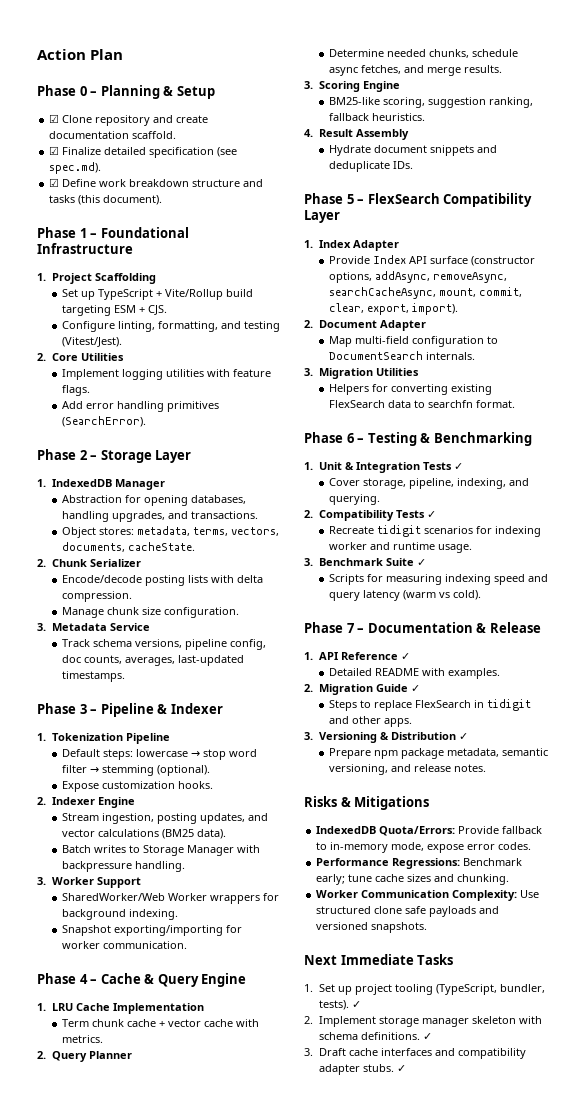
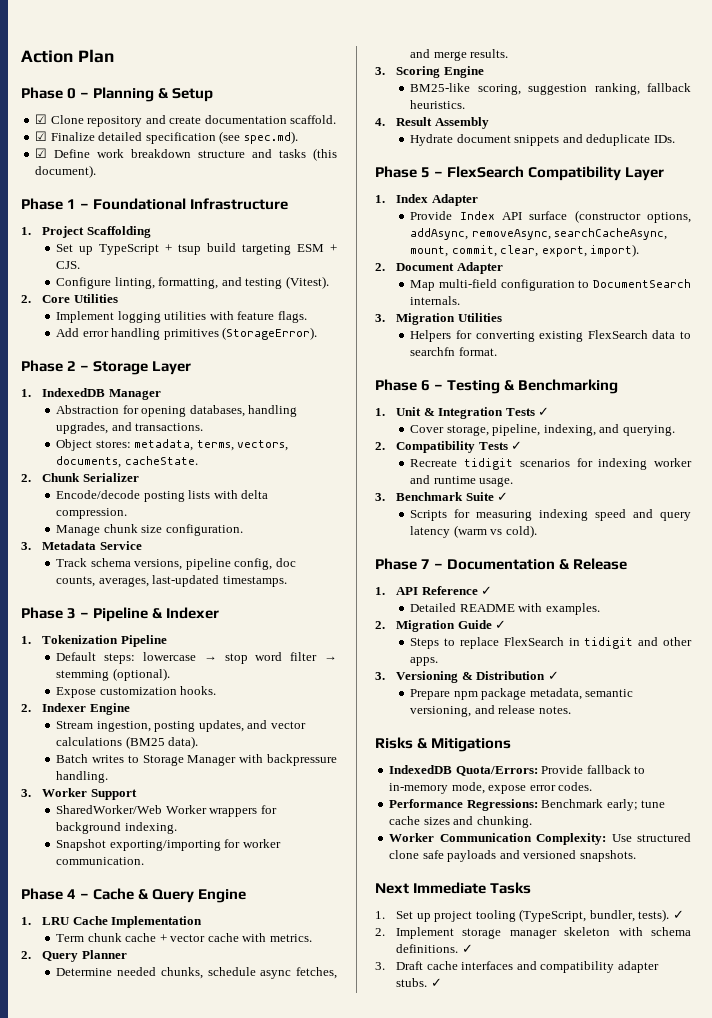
- Set up TypeScript + Vite/Rollup build targeting ESM + CJS.
+ Set up TypeScript + tsup build targeting ESM + CJS.
- Configure linting, formatting, and testing (Vitest/Jest).
+ Configure linting, formatting, and testing (Vitest).
- Add error handling primitives (SearchError).
+ Add error handling primitives (StorageError).

